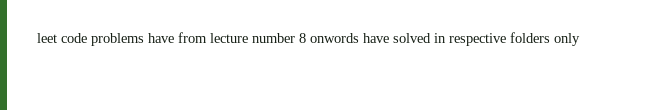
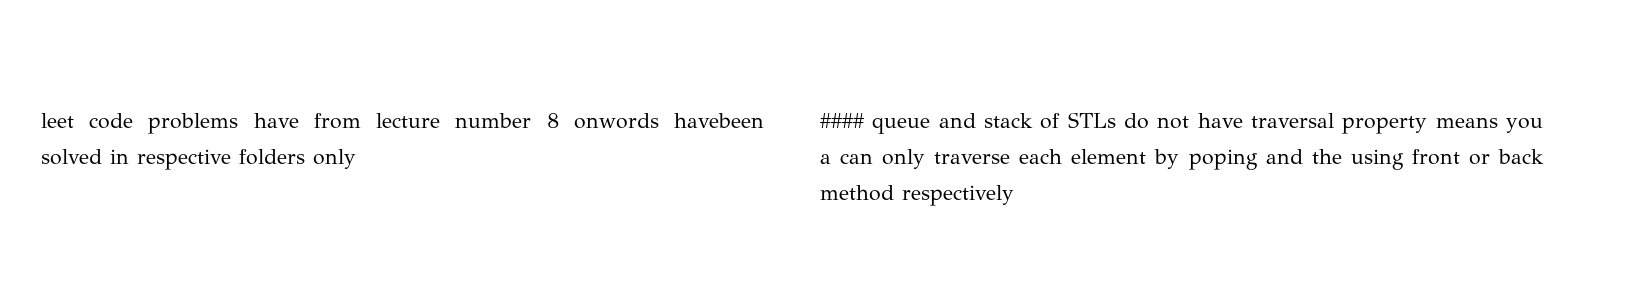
- leet code problems have from lecture number 8 onwords have solved in respective folders only
+ leet code problems have from lecture number 8 onwords havebeen solved in respective folders only
+ #### queue and stack of STLs do not have traversal property means you a can only traverse each element by poping and the using front or back method respectively

